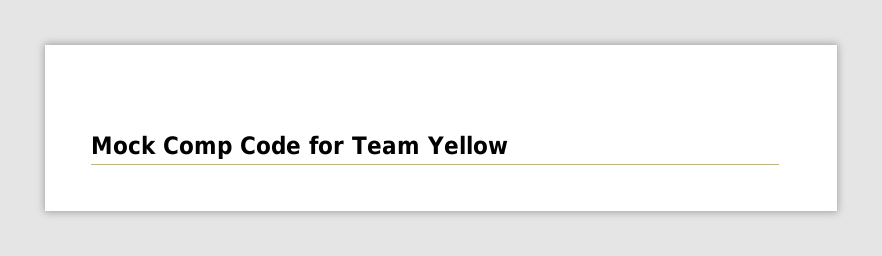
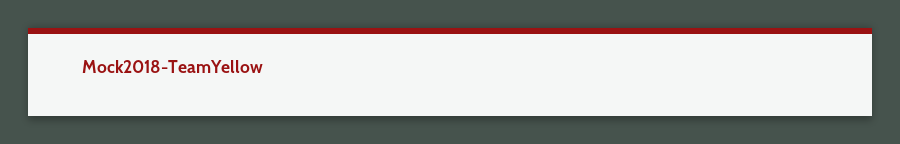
- Mock Comp Code for Team Yellow
+ Mock2018-TeamYellow

